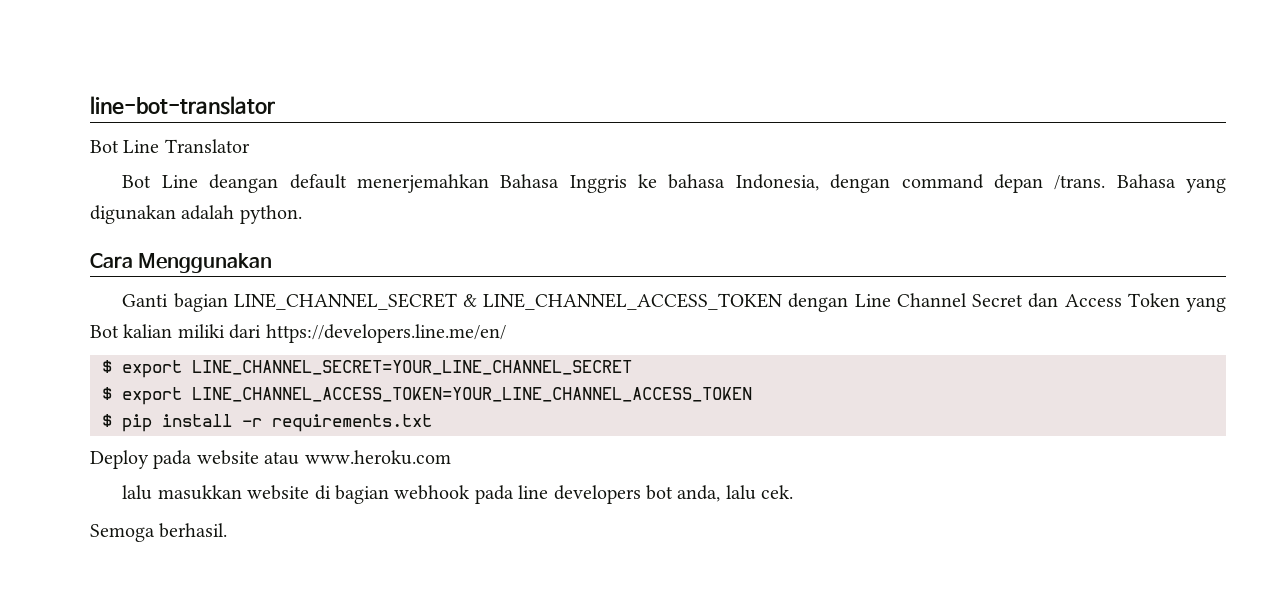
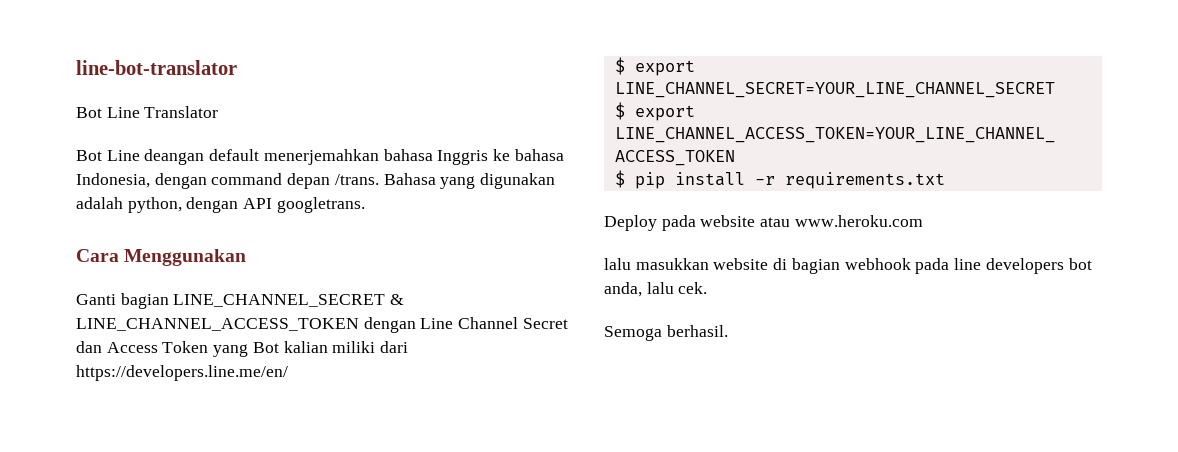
- Bot Line deangan default menerjemahkan Bahasa Inggris ke bahasa Indonesia, dengan command depan /trans.
+ Bot Line deangan default menerjemahkan bahasa Inggris ke bahasa Indonesia, dengan command depan /trans.
- Bahasa yang digunakan adalah python.
+ Bahasa yang digunakan adalah python, dengan API googletrans.

